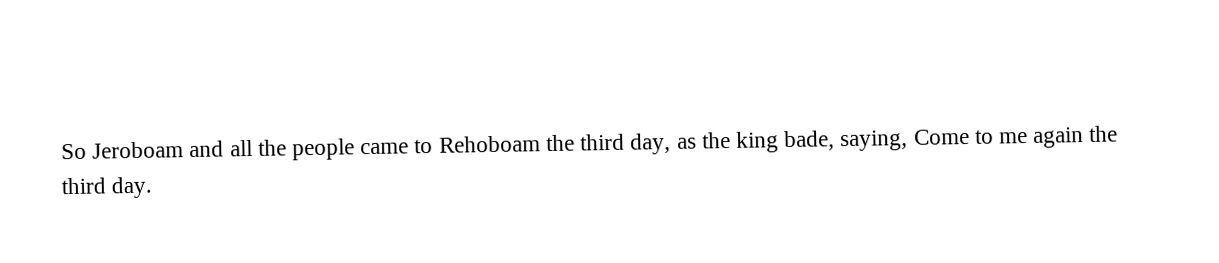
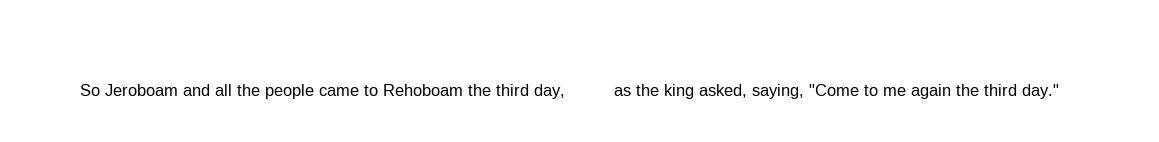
- So Jeroboam and all the people came to Rehoboam the third day, as the king bade, saying, Come to me again the third day.
+ So Jeroboam and all the people came to Rehoboam the third day, as the king asked, saying, "Come to me again the third day."

